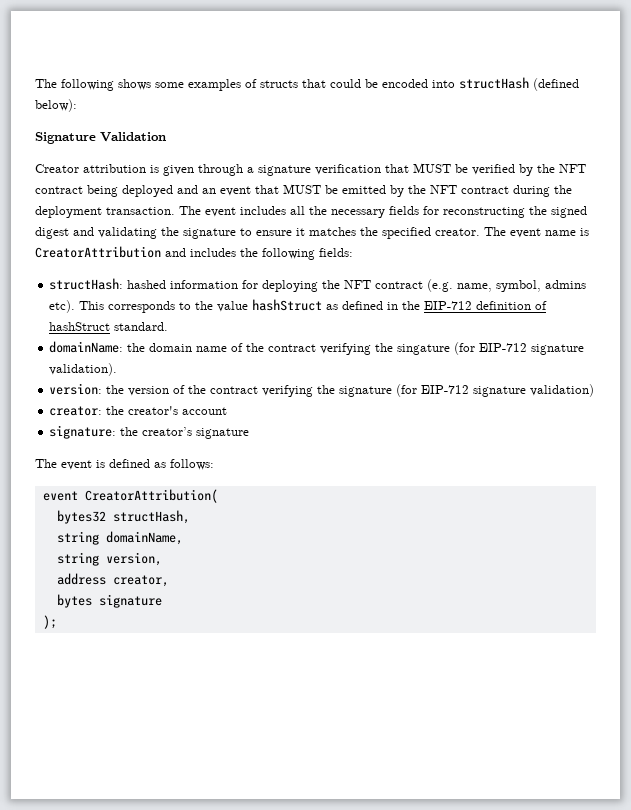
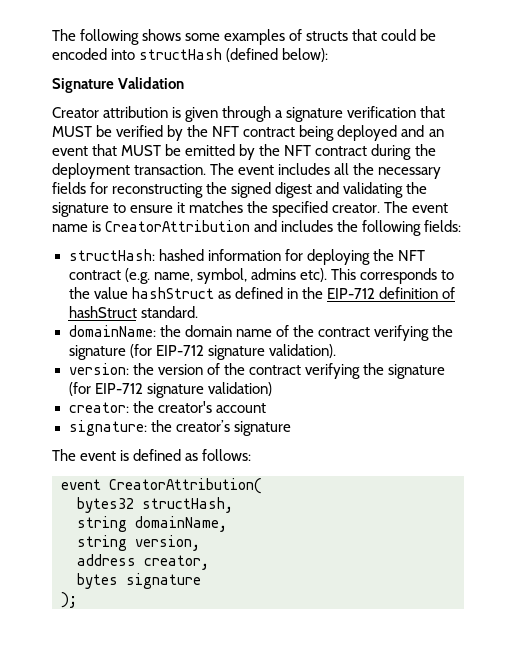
- domainName: the domain name of the contract verifying the singature (for EIP-712 signature validation).
+ domainName: the domain name of the contract verifying the signature (for EIP-712 signature validation).

